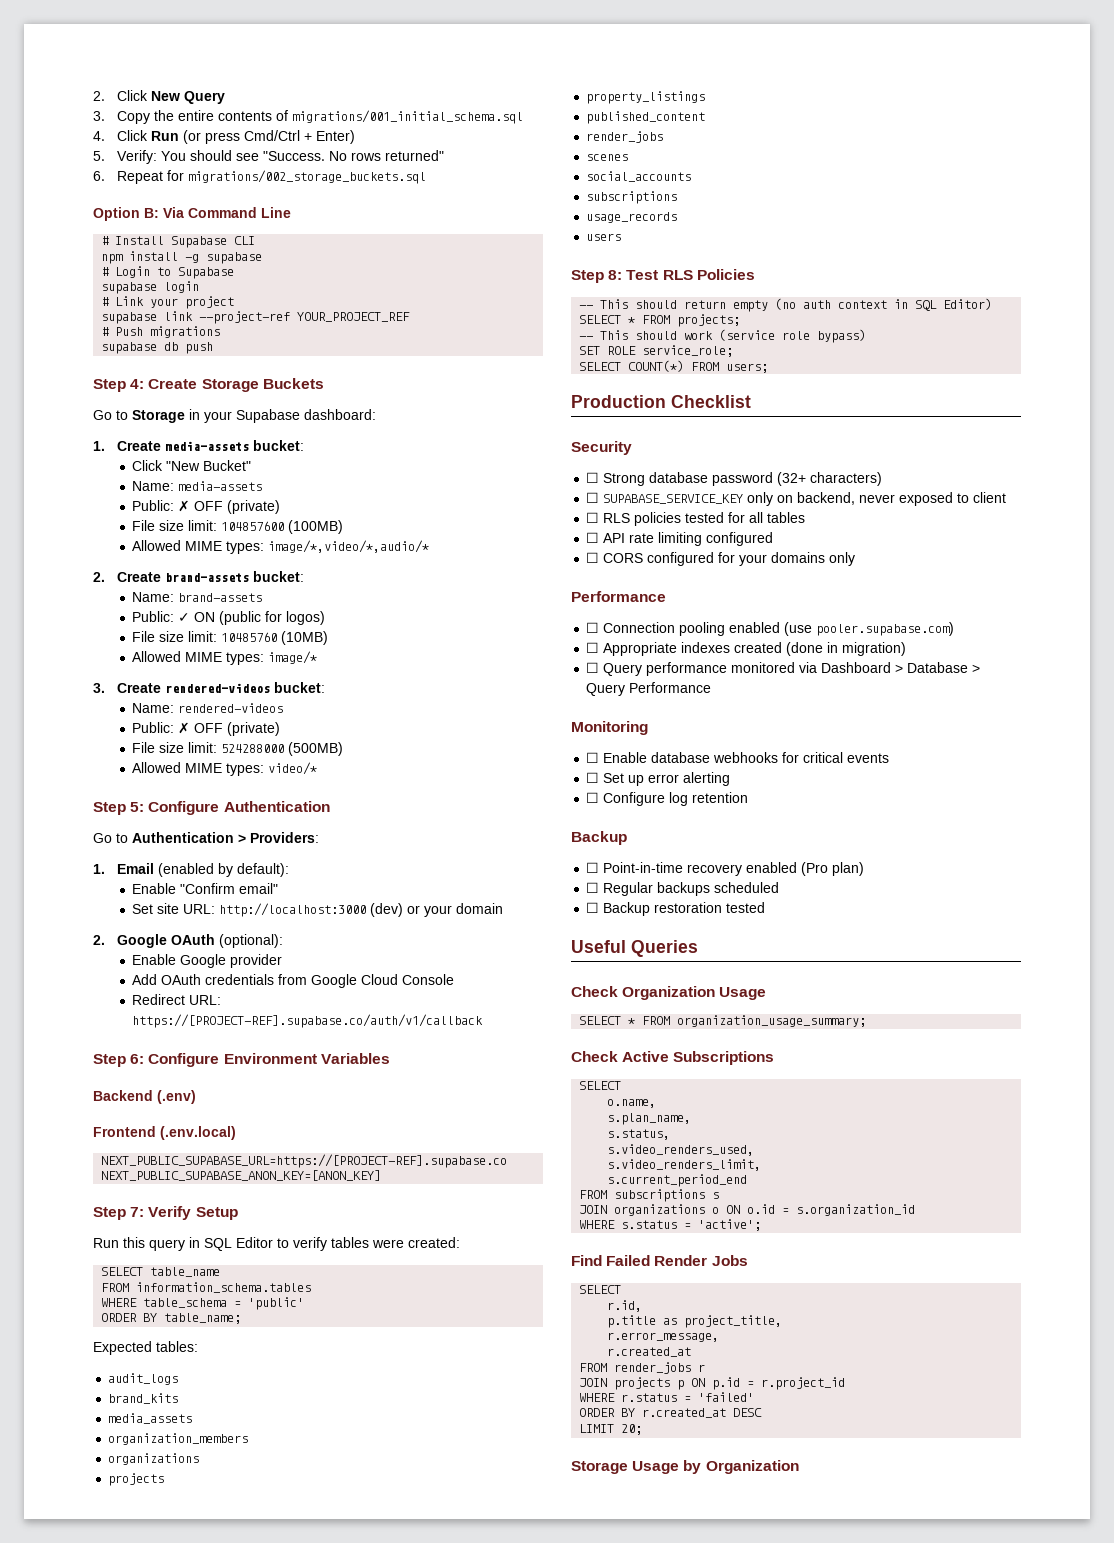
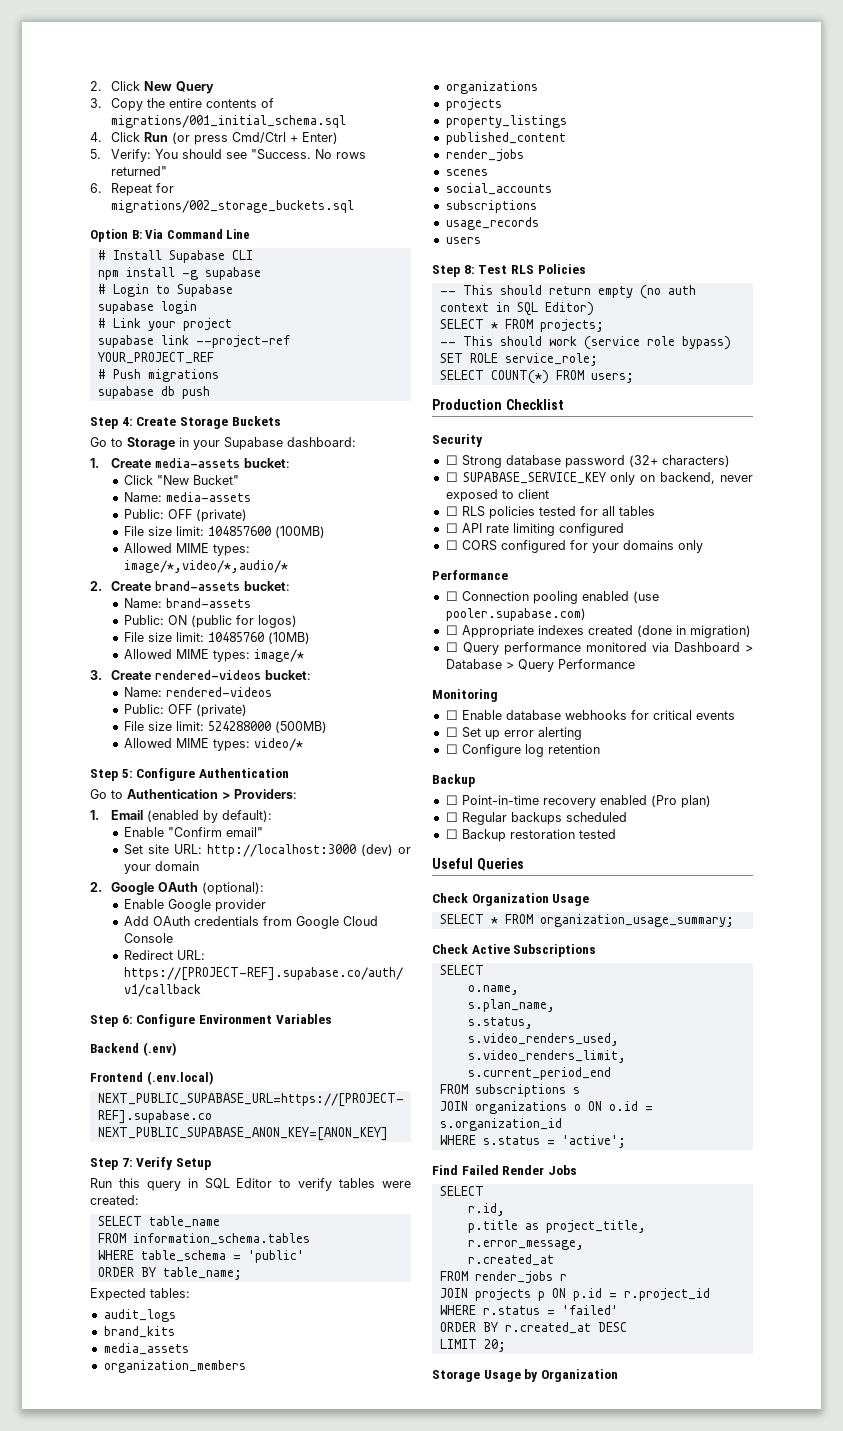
  Name: media-assets
- Public: ✗ OFF (private)
+ Public: OFF (private)
- Public: ✓ ON (public for logos)
+ Public: ON (public for logos)
  Name: rendered-videos
- Public: ✗ OFF (private)
+ Public: OFF (private)

